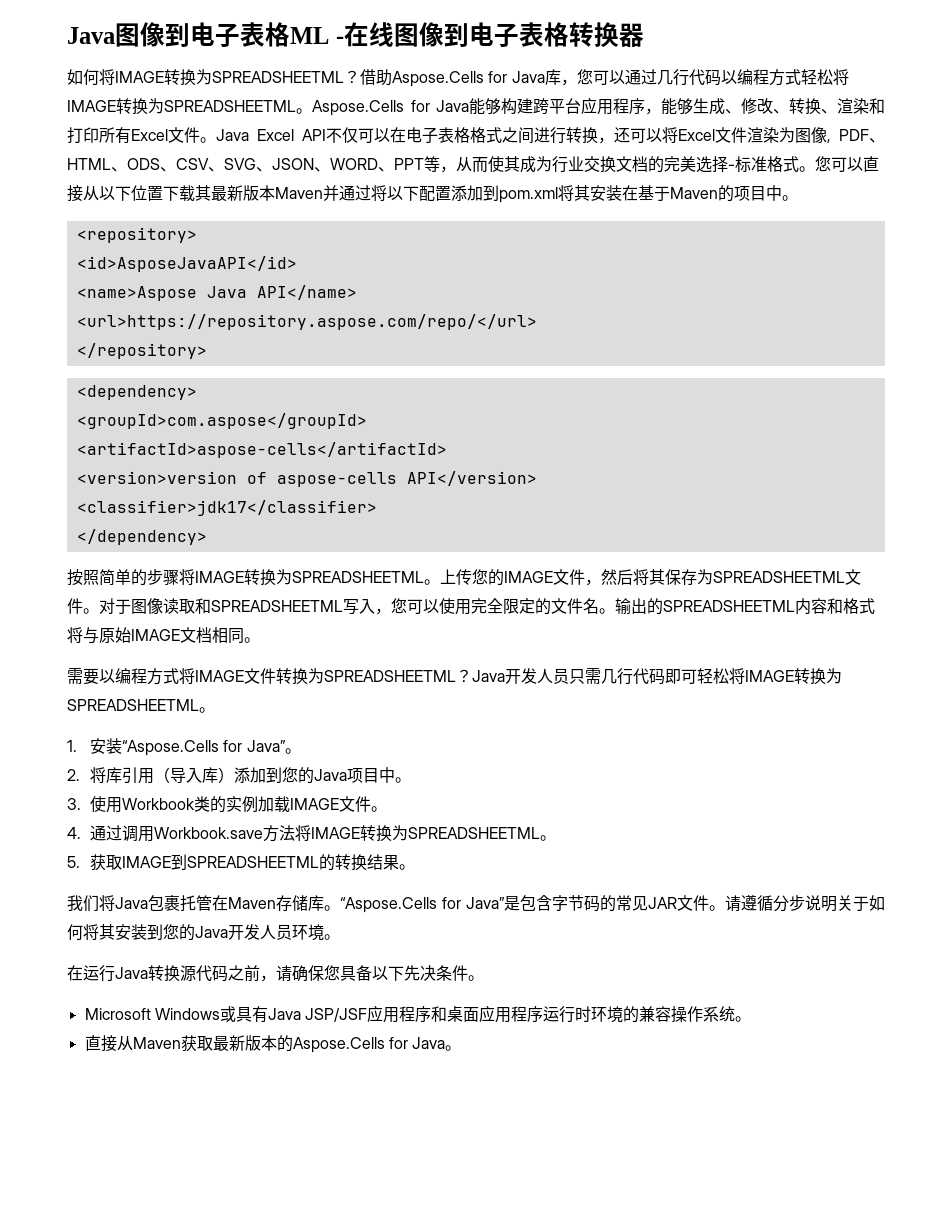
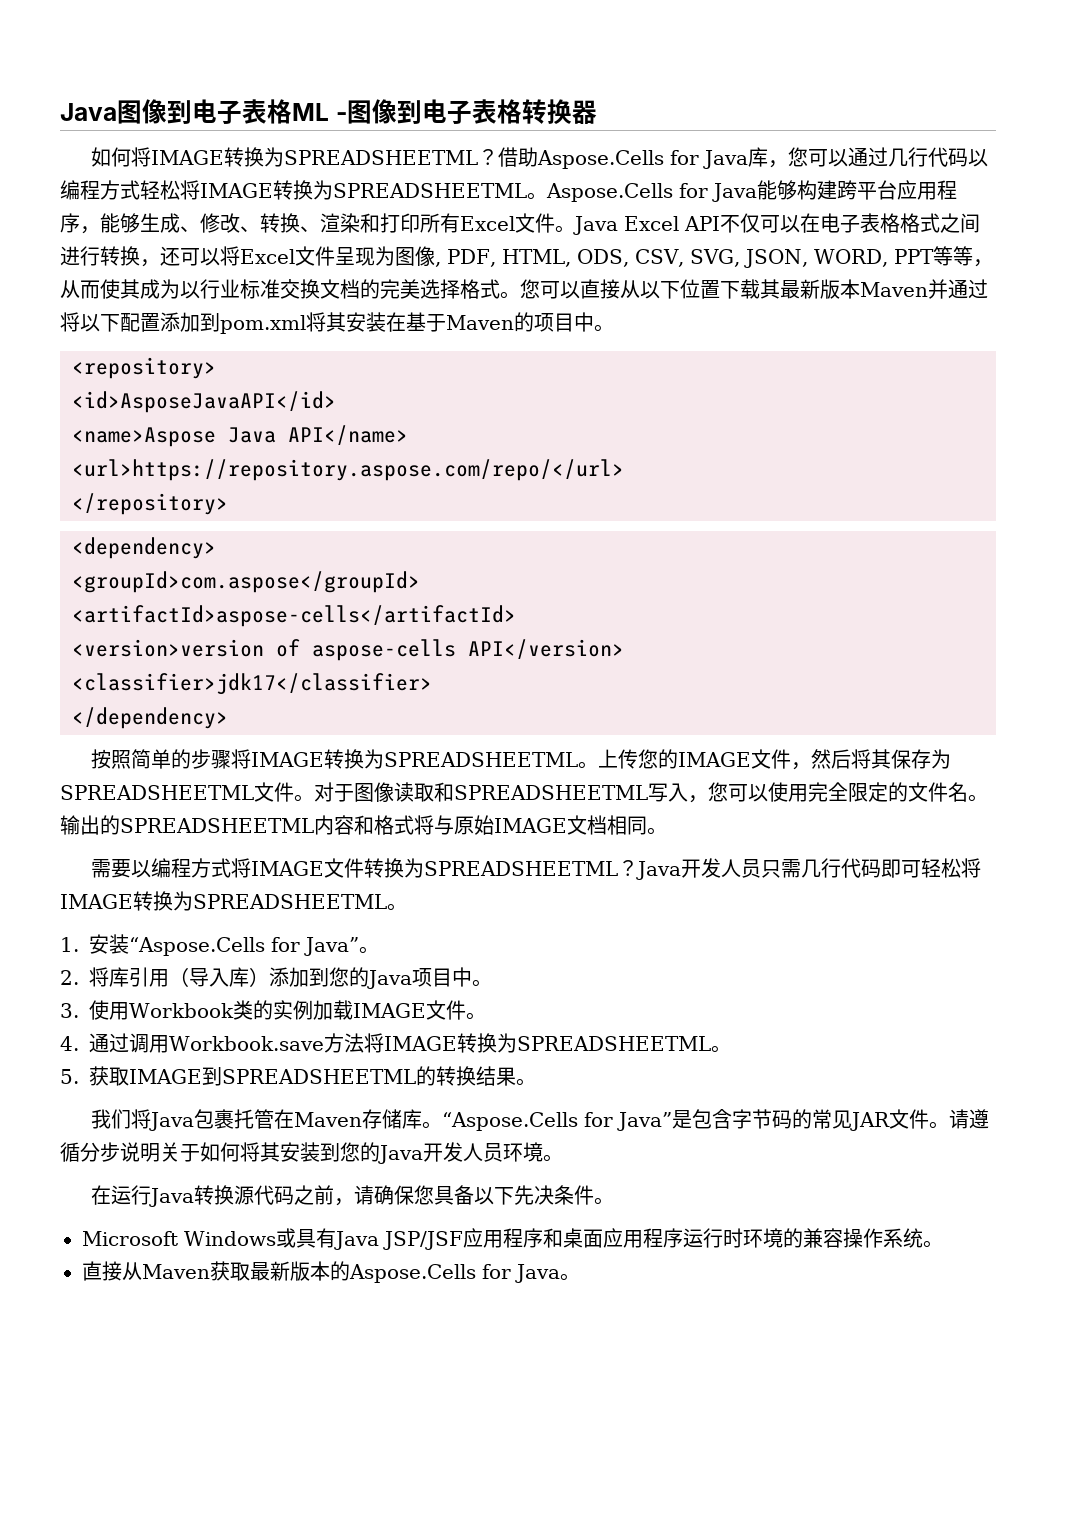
- Java图像到电子表格ML -在线图像到电子表格转换器
+ Java图像到电子表格ML -图像到电子表格转换器
- Java Excel API不仅可以在电子表格格式之间进行转换，还可以将Excel文件渲染为图像, PDF、HTML、ODS、CSV、SVG、JSON、WORD、PPT等，从而使其成为行业交换文档的完美选择-标准格式。
+ Java Excel API不仅可以在电子表格格式之间进行转换，还可以将Excel文件呈现为图像, PDF, HTML, ODS, CSV, SVG, JSON, WORD, PPT等等，从而使其成为以行业标准交换文档的完美选择格式。

